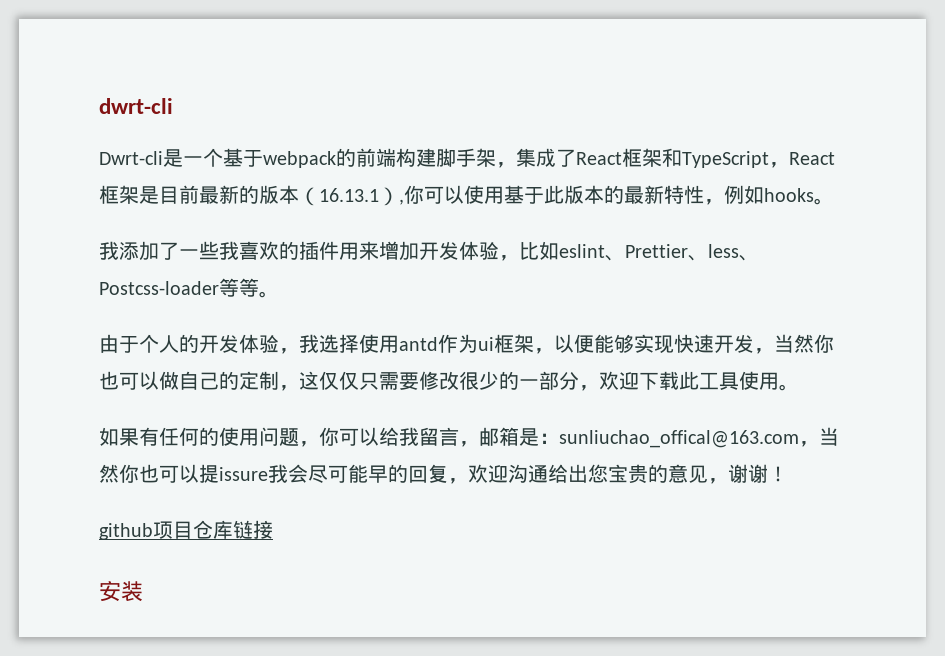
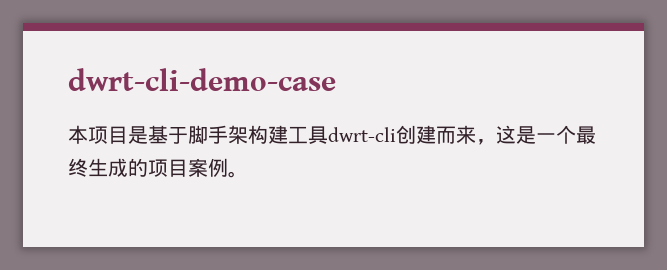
- dwrt-cli
- Dwrt-cli是一个基于webpack的前端构建脚手架，集成了React框架和TypeScript，React框架是目前最新的版本（16.13.1）,你可以使用基于此版本的最新特性，例如hooks。
- 我添加了一些我喜欢的插件用来增加开发体验，比如eslint、Prettier、less、Postcss-loader等等。
- 由于个人的开发体验，我选择使用antd作为ui框架，以便能够实现快速开发，当然你也可以做自己的定制，这仅仅只需要修改很少的一部分，欢迎下载此工具使用。
- 如果有任何的使用问题，你可以给我留言，邮箱是：sunliuchao_offical@163.com，当然你也可以提issure我会尽可能早的回复，欢迎沟通给出您宝贵的意见，谢谢！
- github项目仓库链接
- 安装
+ dwrt-cli-demo-case
+ 本项目是基于脚手架构建工具dwrt-cli创建而来，这是一个最终生成的项目案例。

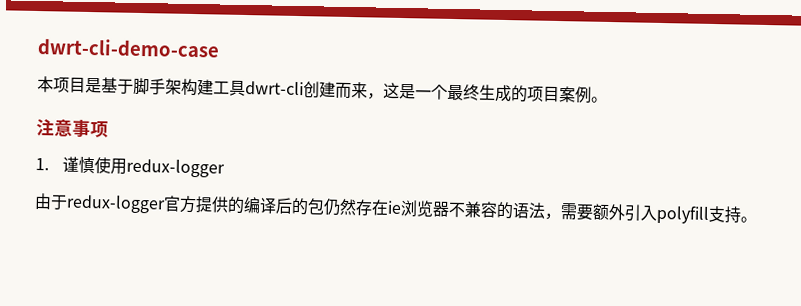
+ 注意事项
+ 1.谨慎使用redux-logger
+ 由于redux-logger官方提供的编译后的包仍然存在ie浏览器不兼容的语法，需要额外引入polyfill支持。

